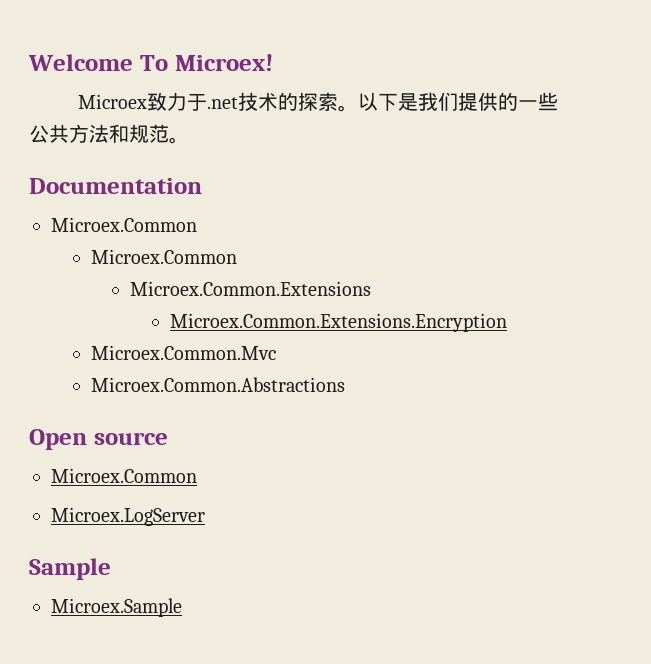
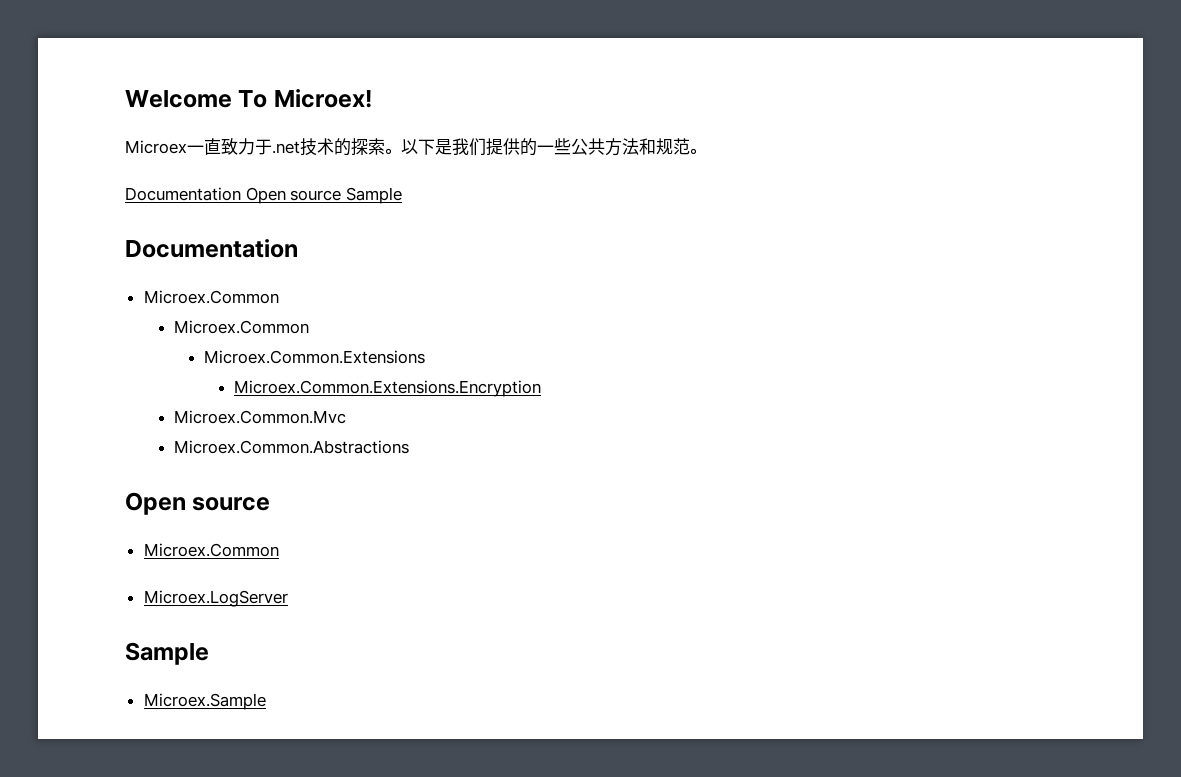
- Microex致力于.net技术的探索。
+ Microex一直致力于.net技术的探索。
+ Documentation Open source Sample

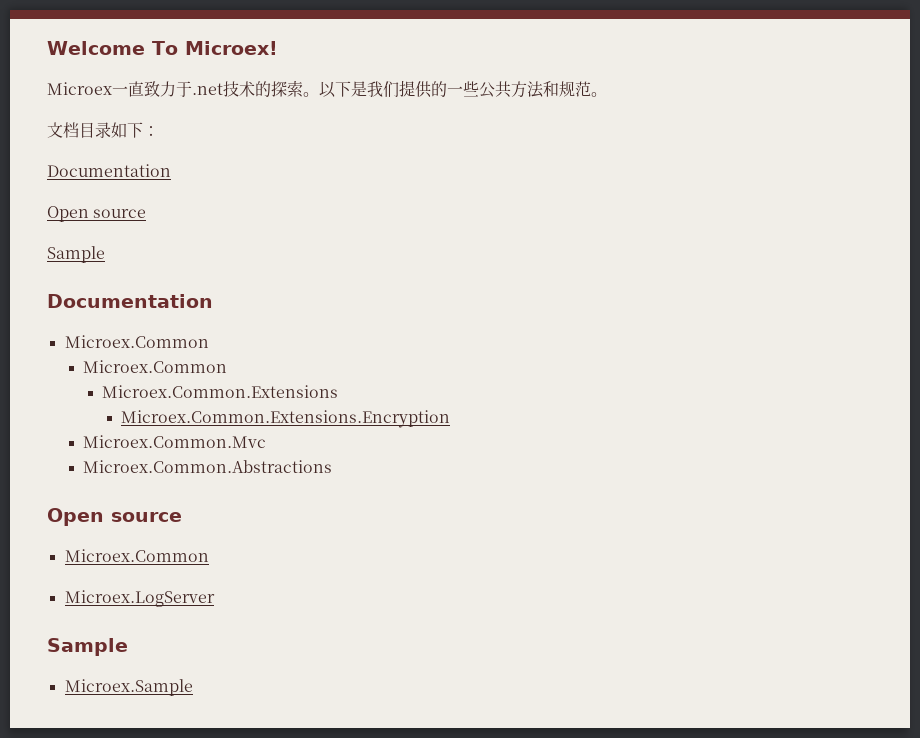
- Documentation Open source Sample
+ 文档目录如下：
+ Documentation
+ Open source
+ Sample

